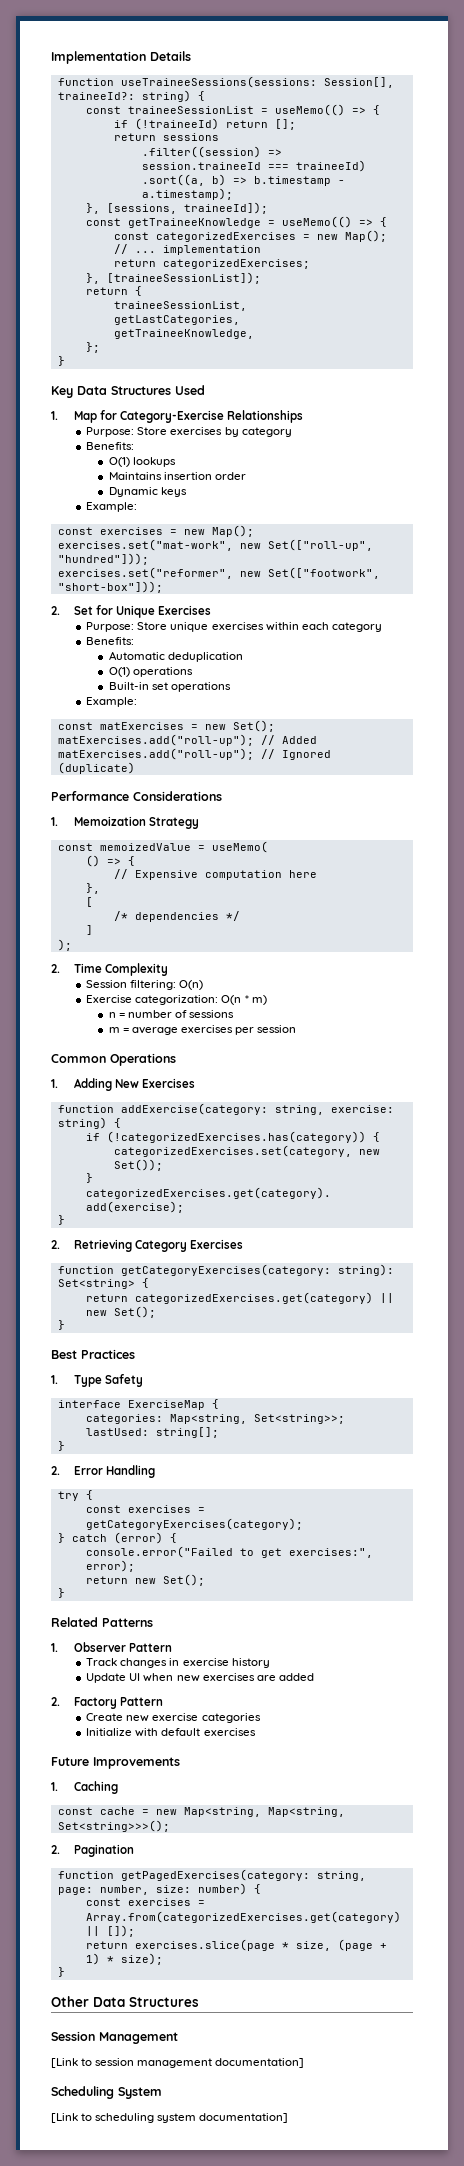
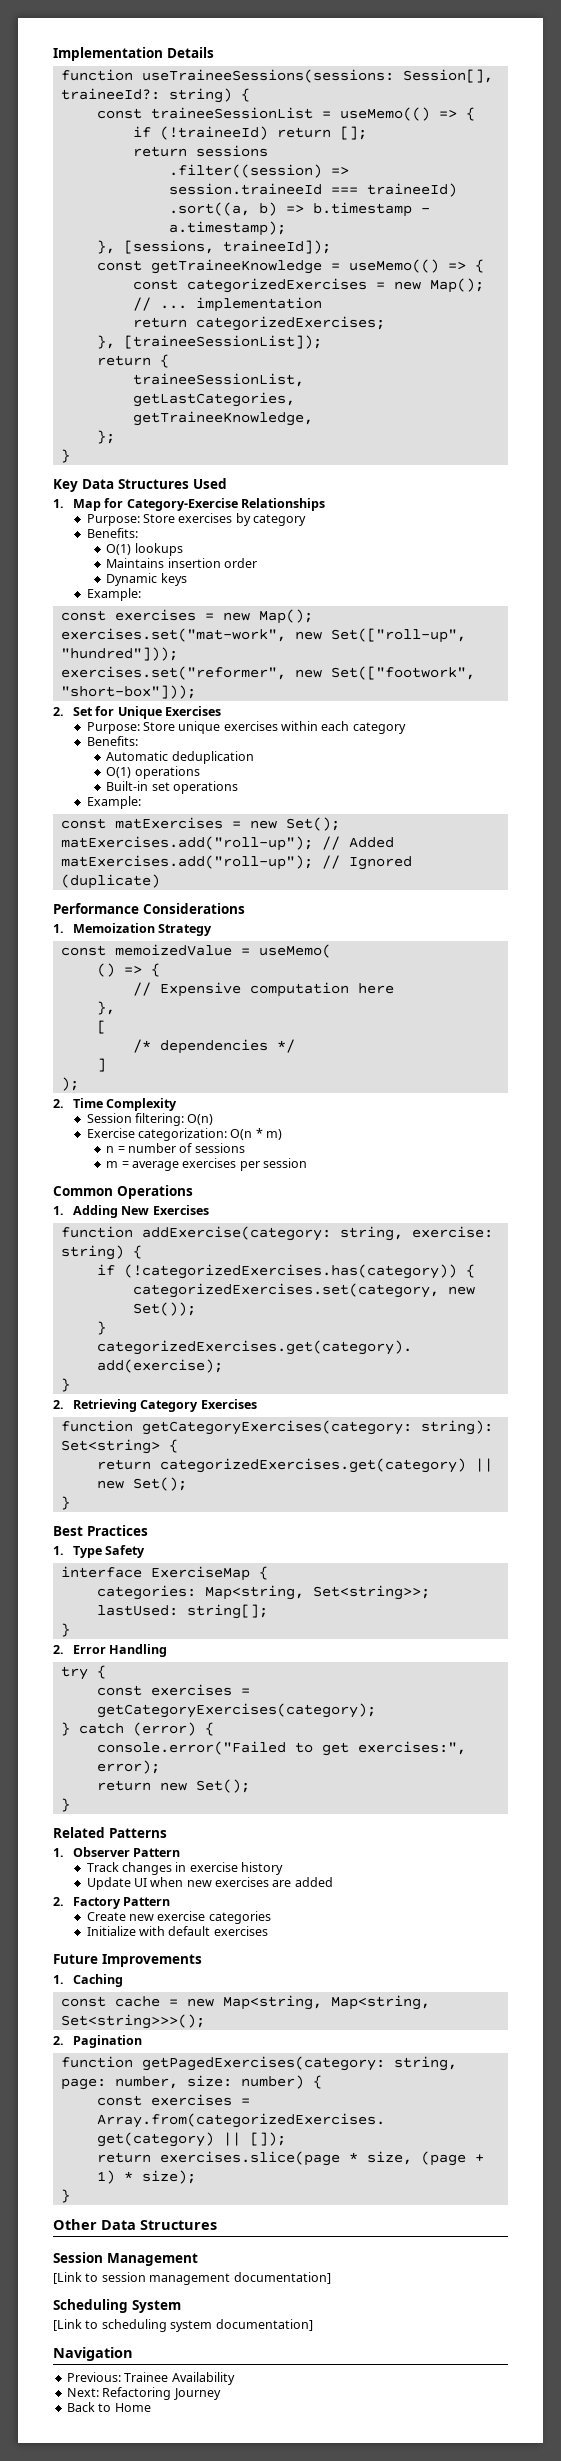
+ Navigation
+ Previous: Trainee Availability
+ Next: Refactoring Journey
+ Back to Home

